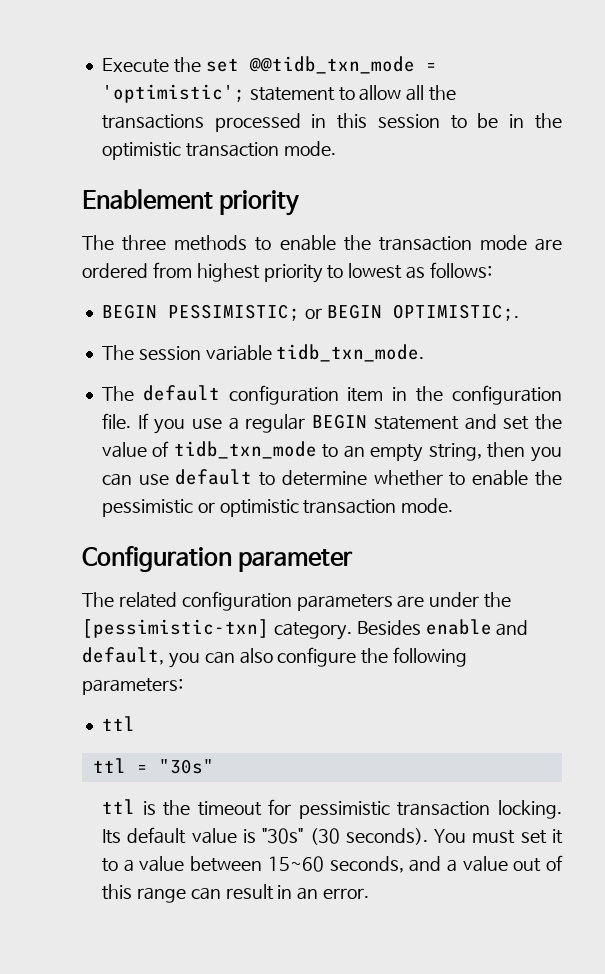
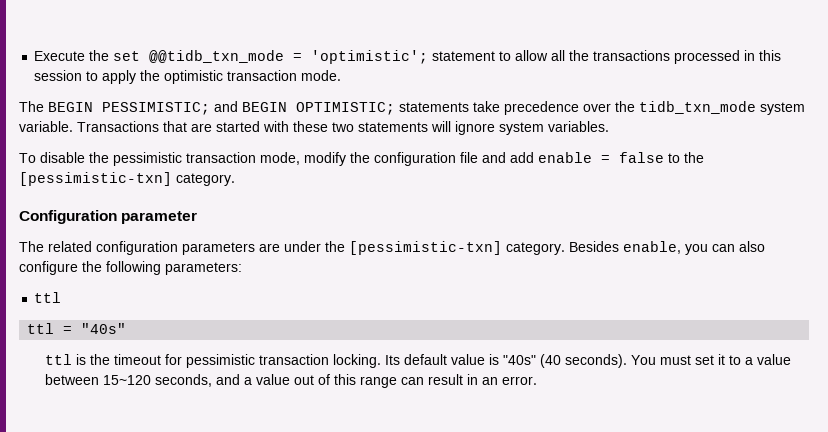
- Execute the set @@tidb_txn_mode = 'optimistic'; statement to allow all the transactions processed in this session to be in the optimistic transaction mode.
+ Execute the set @@tidb_txn_mode = 'optimistic'; statement to allow all the transactions processed in this session to apply the optimistic transaction mode.
- Enablement priority
- The three methods to enable the transaction mode are ordered from highest priority to lowest as follows:
- BEGIN PESSIMISTIC; or BEGIN OPTIMISTIC;.
- The session variable tidb_txn_mode.
- The default configuration item in the configuration file. If you use a regular BEGIN statement and set the value of tidb_txn_mode to an empty string, then you can use default to determine whether to enable the pessimistic or optimistic transaction mode.
+ The BEGIN PESSIMISTIC; and BEGIN OPTIMISTIC; statements take precedence over the tidb_txn_mode system variable. Transactions that are started with these two statements will ignore system variables.
+ To disable the pessimistic transaction mode, modify the configuration file and add enable = false to the [pessimistic-txn] category.
- Besides enable and default, you can also configure the following parameters:
+ Besides enable, you can also configure the following parameters:
- ttl = "30s"
+ ttl = "40s"
- Its default value is "30s" (30 seconds).
+ Its default value is "40s" (40 seconds).
- You must set it to a value between 15~60 seconds, and a value out of this range can result in an error.
+ You must set it to a value between 15~120 seconds, and a value out of this range can result in an error.

